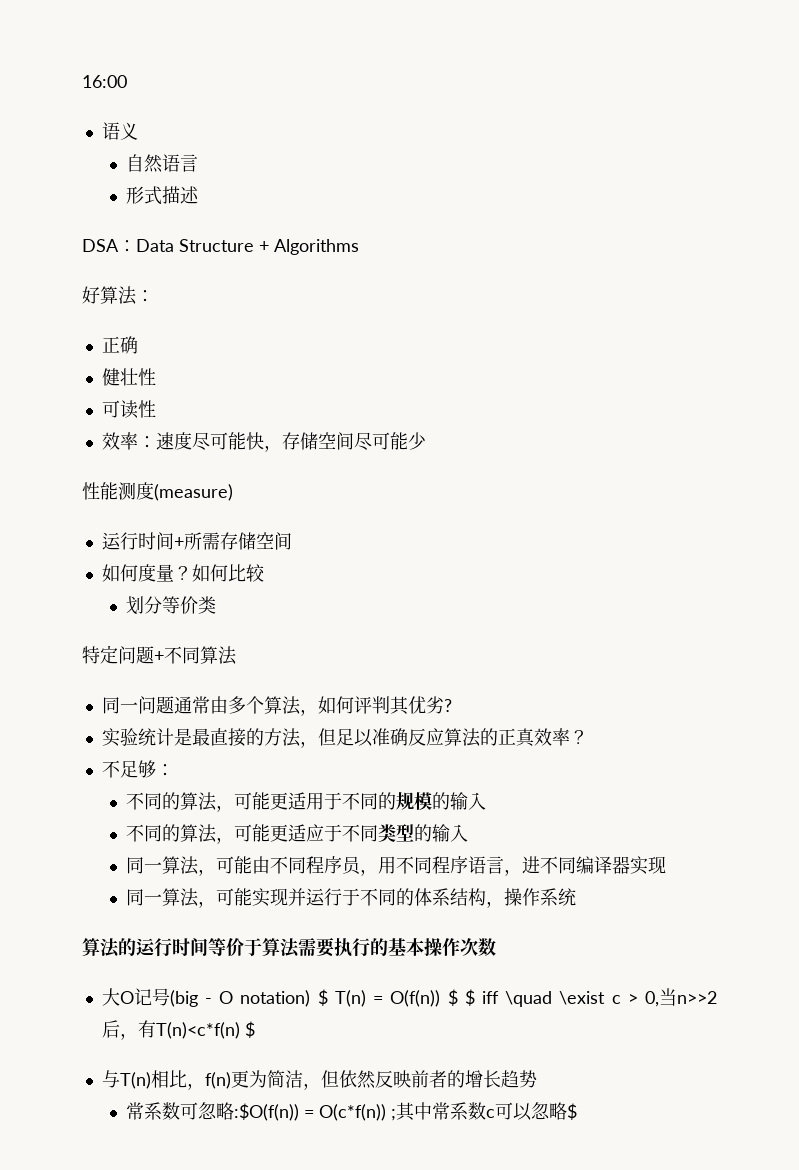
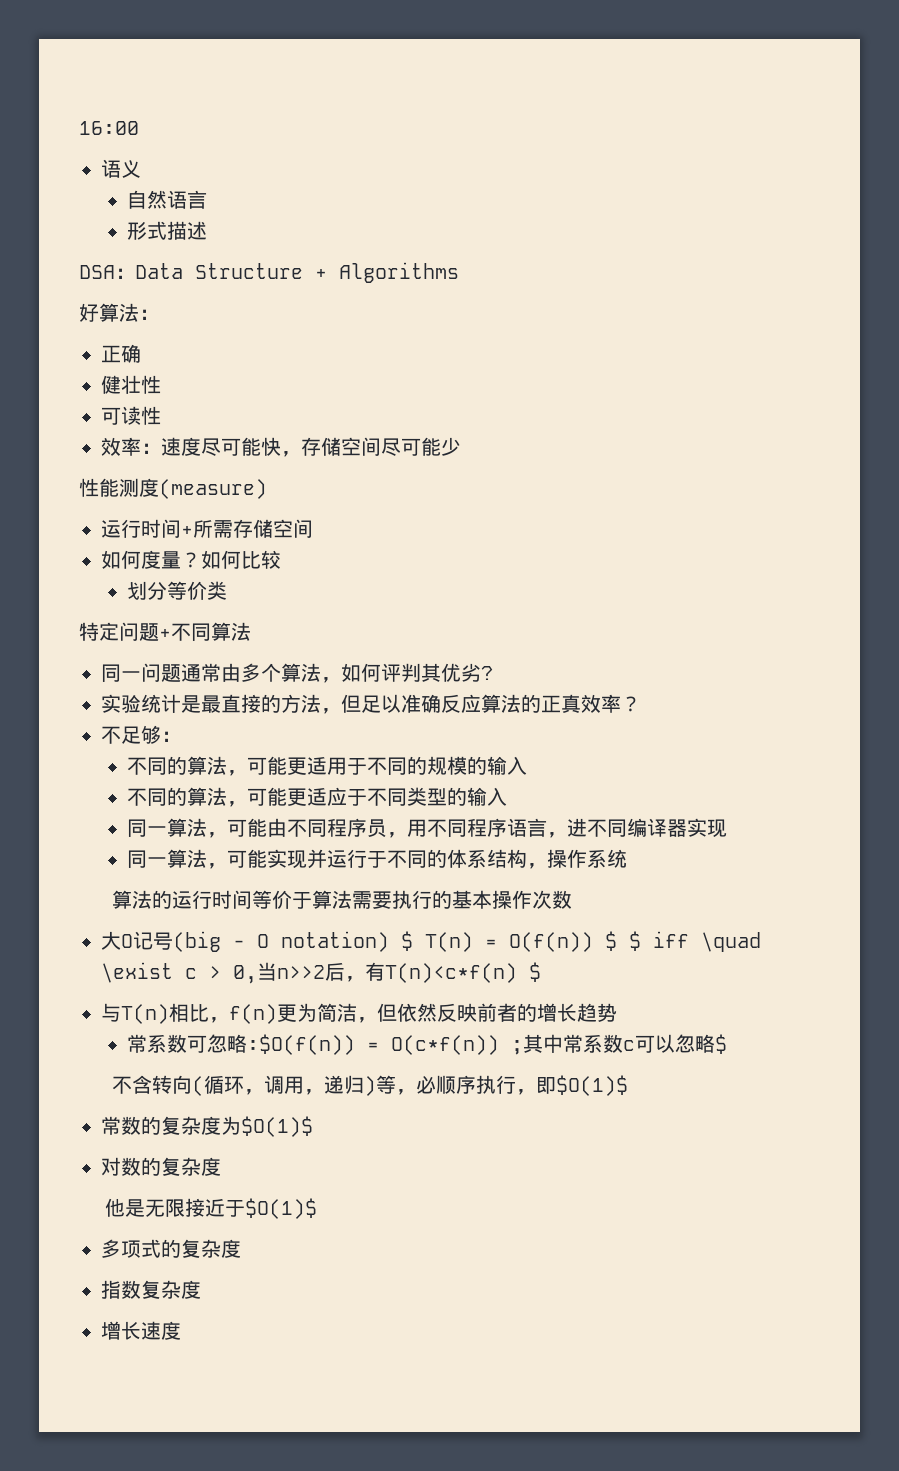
+ 不含转向(循环，调用，递归)等，必顺序执行，即$O(1)$
+ 常数的复杂度为$O(1)$
+ 对数的复杂度
+ 他是无限接近于$O(1)$
+ 多项式的复杂度
+ 指数复杂度
+ 增长速度

